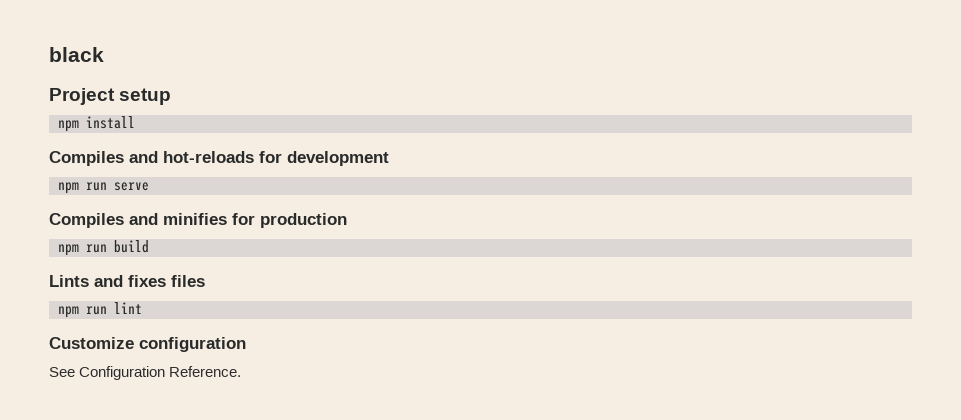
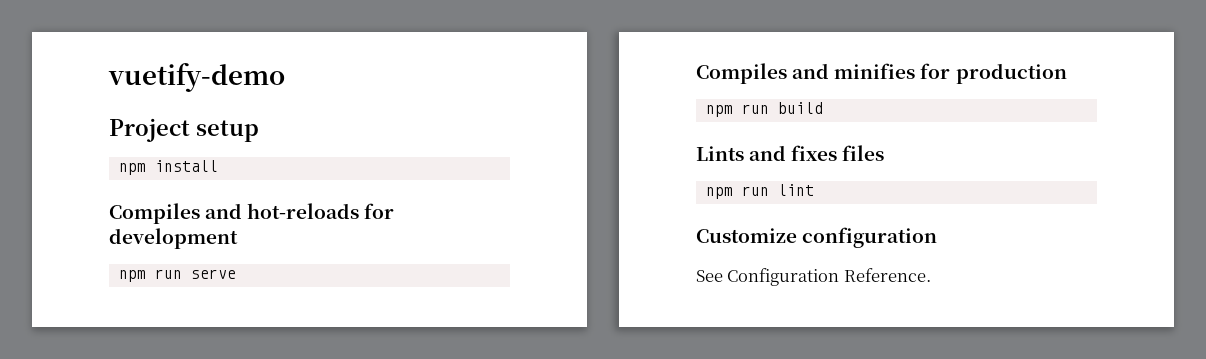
- black
+ vuetify-demo

